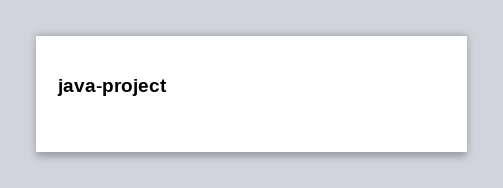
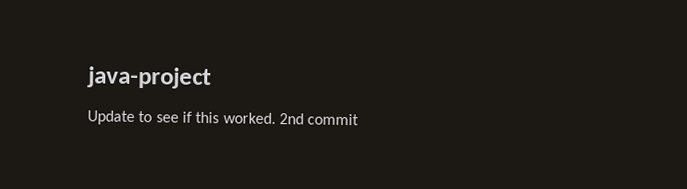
+ Update to see if this worked. 2nd commit

